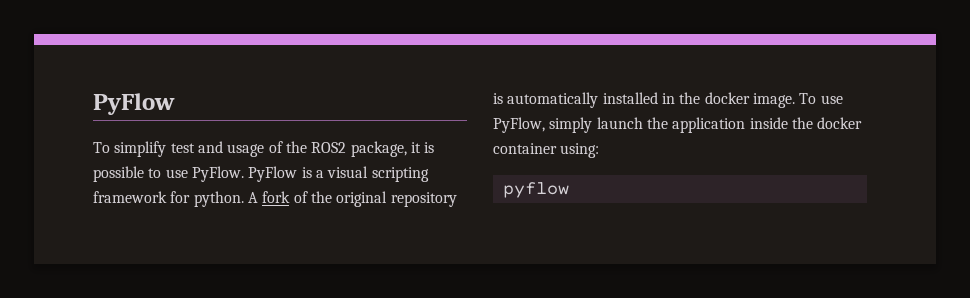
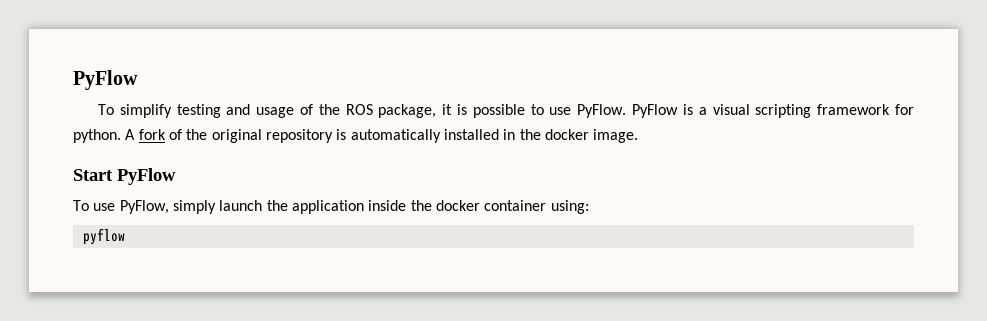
- To simplify test and usage of the ROS2 package, it is possible to use PyFlow.
+ To simplify testing and usage of the ROS package, it is possible to use PyFlow.
- A fork of the original repository is automatically installed in the docker image. To use PyFlow, simply launch the application inside the docker container using:
+ A fork of the original repository is automatically installed in the docker image.
+ Start PyFlow
+ To use PyFlow, simply launch the application inside the docker container using:

